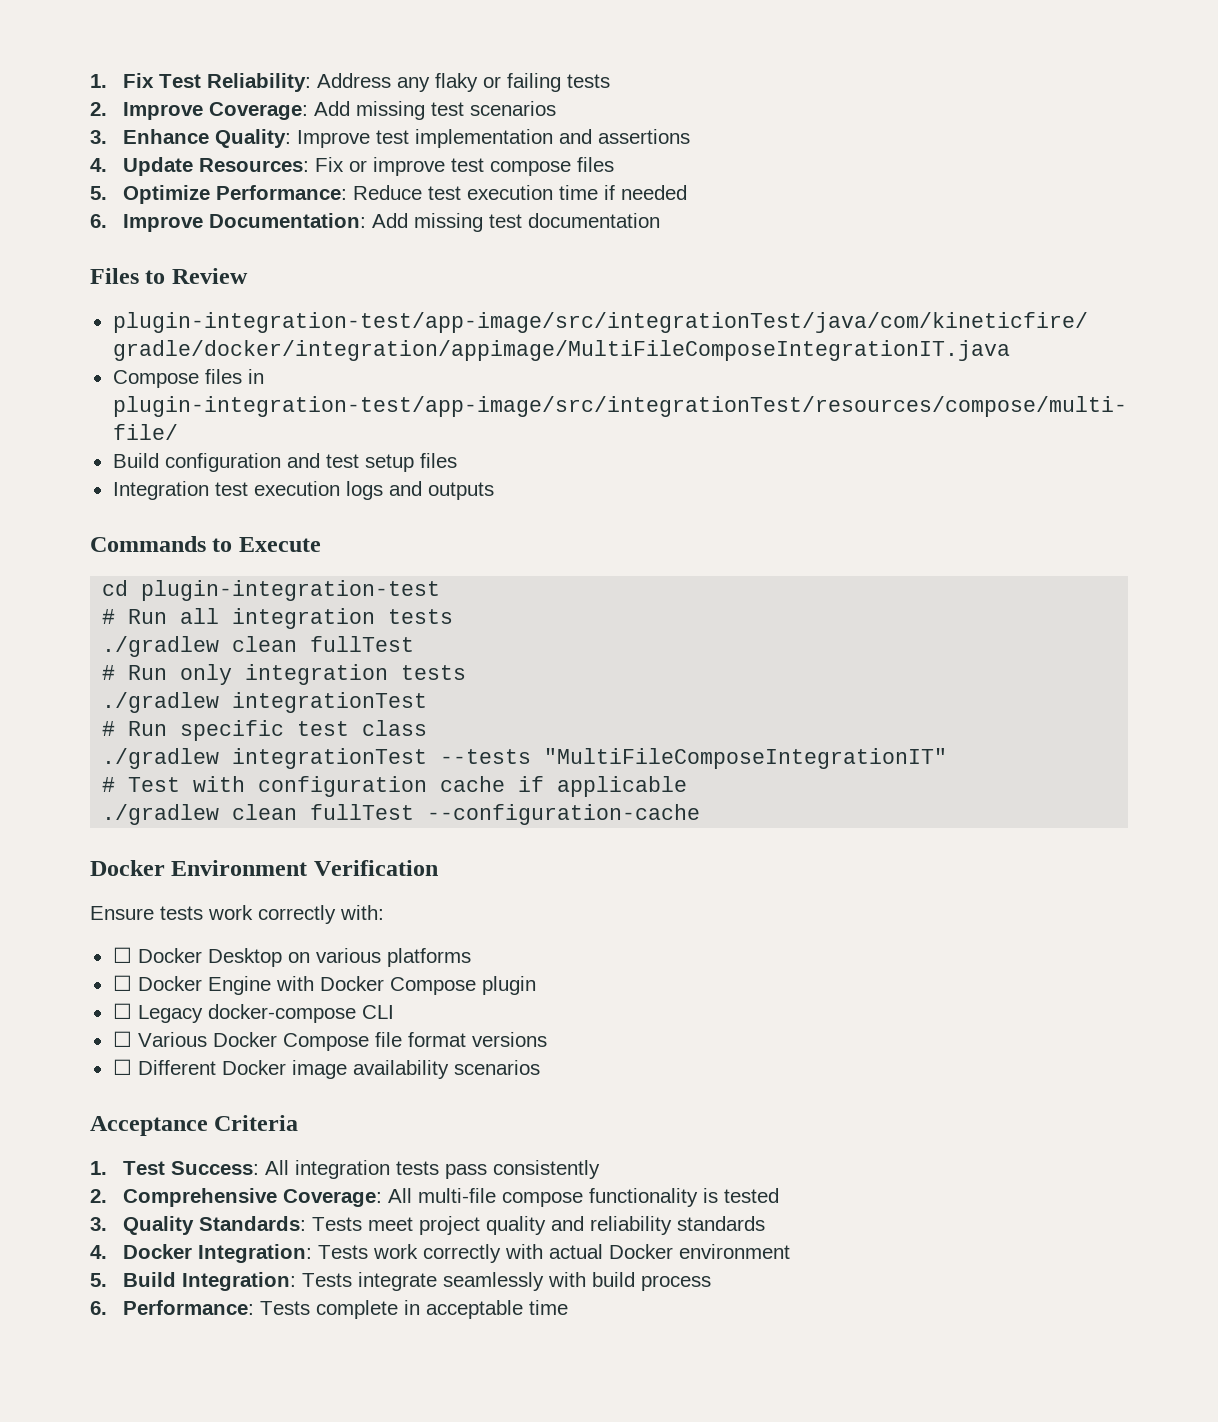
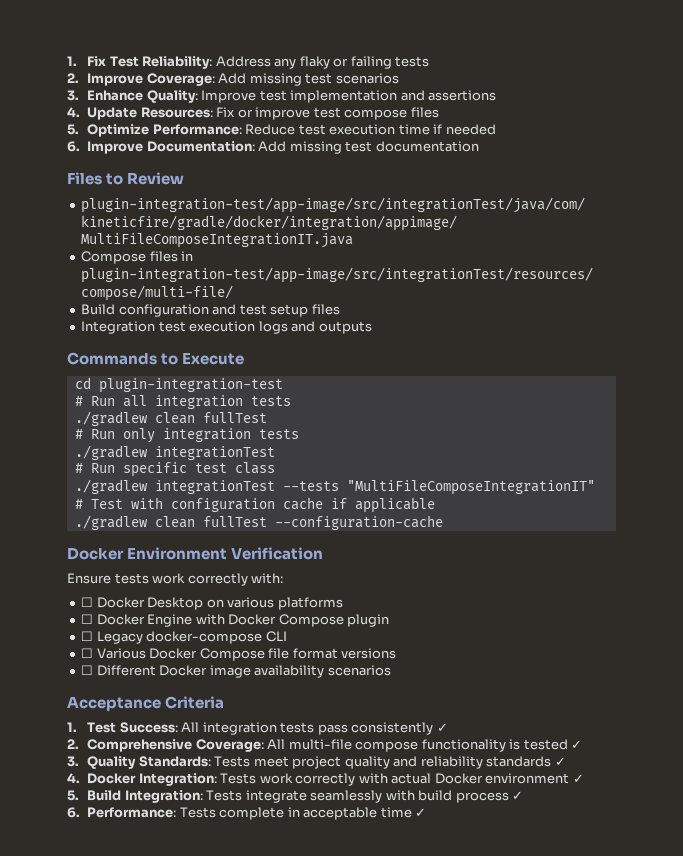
- 1. Test Success: All integration tests pass consistently
+ 1. Test Success: All integration tests pass consistently ✓
- 2. Comprehensive Coverage: All multi-file compose functionality is tested
+ 2. Comprehensive Coverage: All multi-file compose functionality is tested ✓
- 3. Quality Standards: Tests meet project quality and reliability standards
+ 3. Quality Standards: Tests meet project quality and reliability standards ✓
- 4. Docker Integration: Tests work correctly with actual Docker environment
+ 4. Docker Integration: Tests work correctly with actual Docker environment ✓
- 5. Build Integration: Tests integrate seamlessly with build process
+ 5. Build Integration: Tests integrate seamlessly with build process ✓
- 6. Performance: Tests complete in acceptable time
+ 6. Performance: Tests complete in acceptable time ✓

